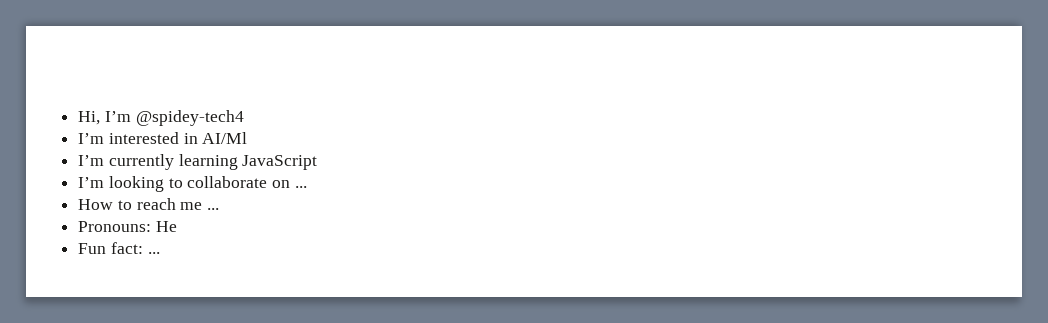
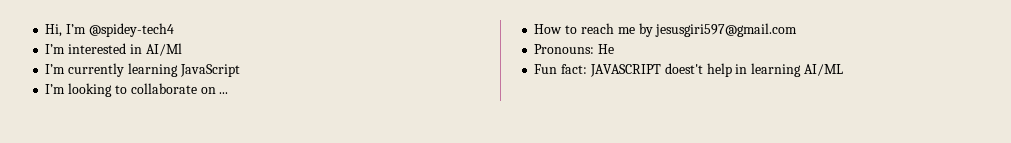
- How to reach me ...
+ How to reach me by jesusgiri597@gmail.com
- Fun fact: ...
+ Fun fact: JAVASCRIPT doest't help in learning AI/ML

